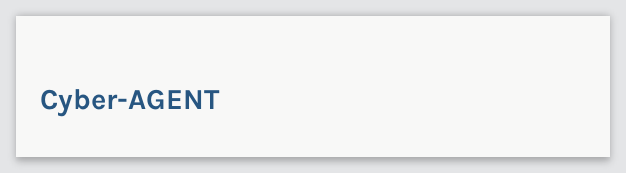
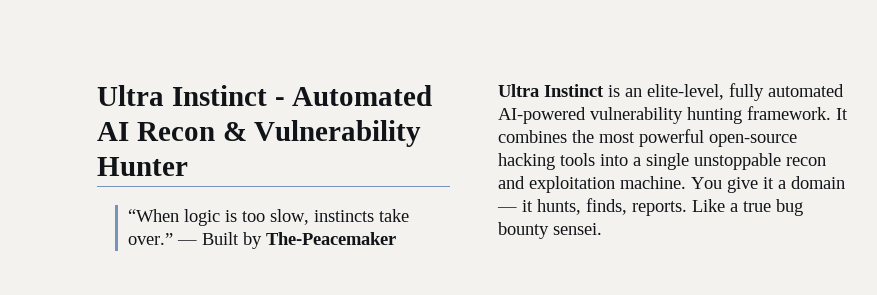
- Cyber-AGENT
+ Ultra Instinct - Automated AI Recon & Vulnerability Hunter
+ “When logic is too slow, instincts take over.” — Built by The-Peacemaker
+ Ultra Instinct is an elite-level, fully automated AI-powered vulnerability hunting framework. It combines the most powerful open-source hacking tools into a single unstoppable recon and exploitation machine. You give it a domain — it hunts, finds, reports. Like a true bug bounty sensei.

